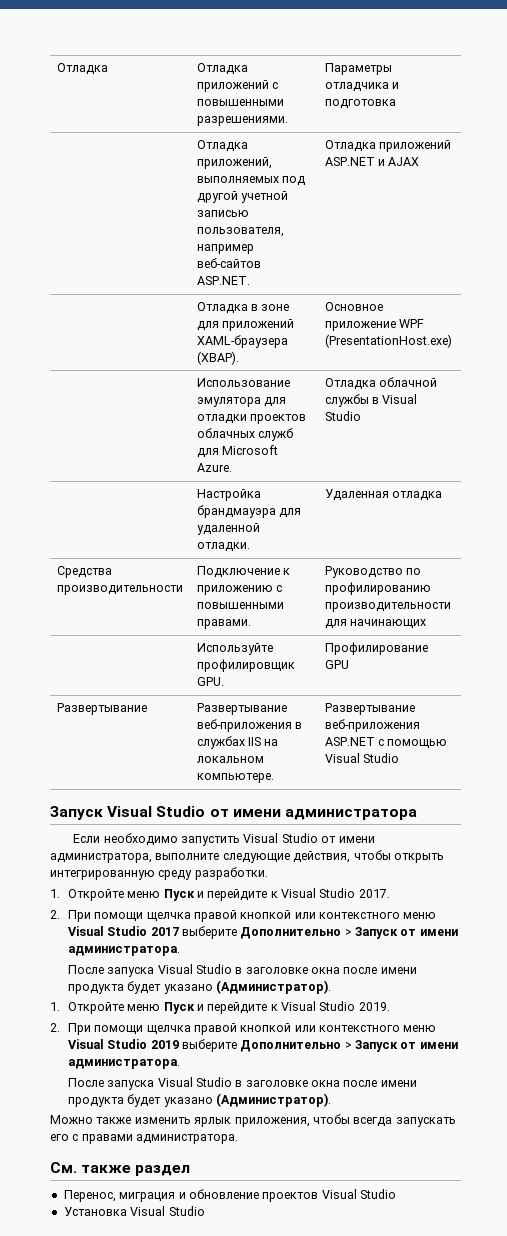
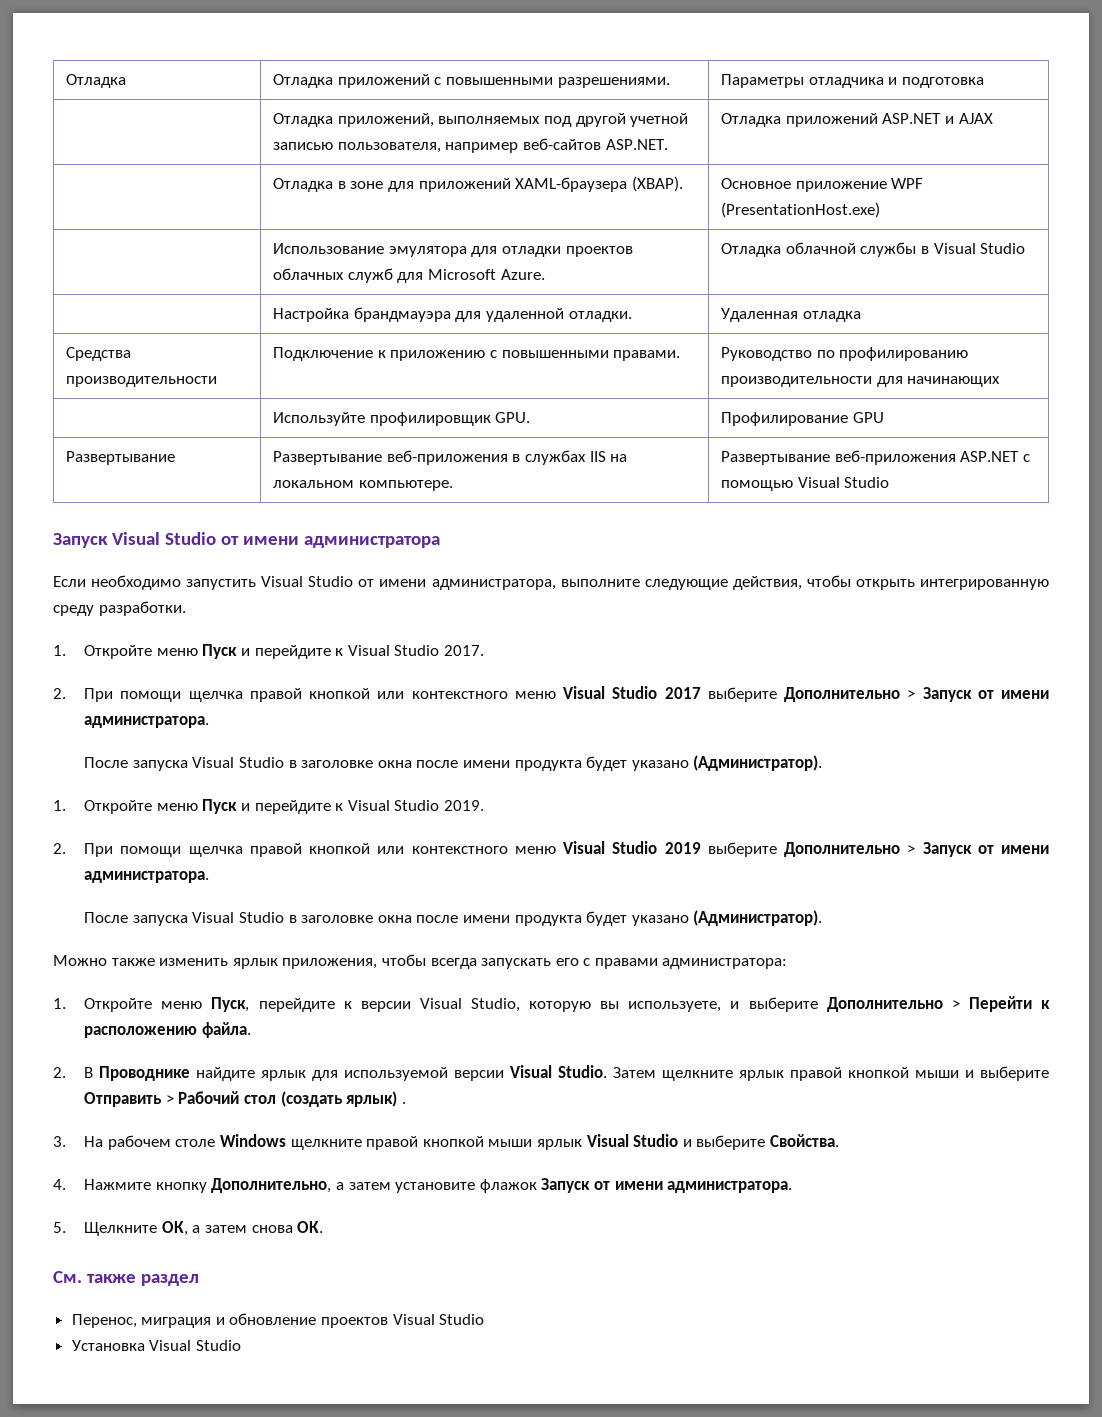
- Можно также изменить ярлык приложения, чтобы всегда запускать его с правами администратора.
+ Можно также изменить ярлык приложения, чтобы всегда запускать его с правами администратора:
+ 1. Откройте меню Пуск, перейдите к версии Visual Studio, которую вы используете, и выберите Дополнительно > Перейти к расположению файла.
+ 2. В Проводнике найдите ярлык для используемой версии Visual Studio. Затем щелкните ярлык правой кнопкой мыши и выберите Отправить > Рабочий стол (создать ярлык) .
+ 3. На рабочем столе Windows щелкните правой кнопкой мыши ярлык Visual Studio и выберите Свойства.
+ 4. Нажмите кнопку Дополнительно, а затем установите флажок Запуск от имени администратора.
+ 5. Щелкните ОК, а затем снова ОК.

